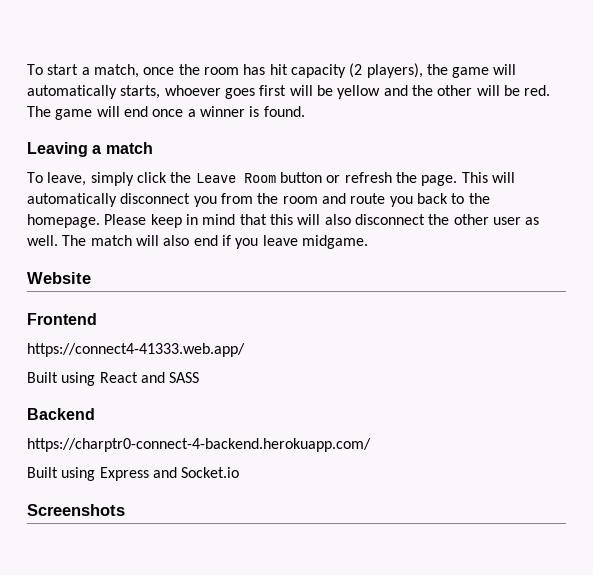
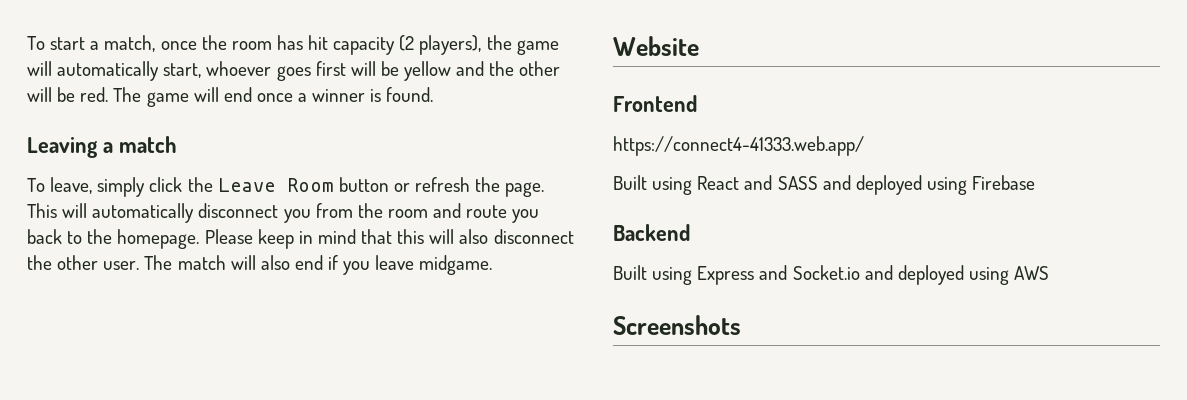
- To start a match, once the room has hit capacity (2 players), the game will automatically starts, whoever goes first will be yellow and the other will be red.
+ To start a match, once the room has hit capacity (2 players), the game will automatically start, whoever goes first will be yellow and the other will be red.
- Please keep in mind that this will also disconnect the other user as well.
+ Please keep in mind that this will also disconnect the other user.
- Built using React and SASS
+ Built using React and SASS and deployed using Firebase
- https://charptr0-connect-4-backend.herokuapp.com/
- Built using Express and Socket.io
+ Built using Express and Socket.io and deployed using AWS

